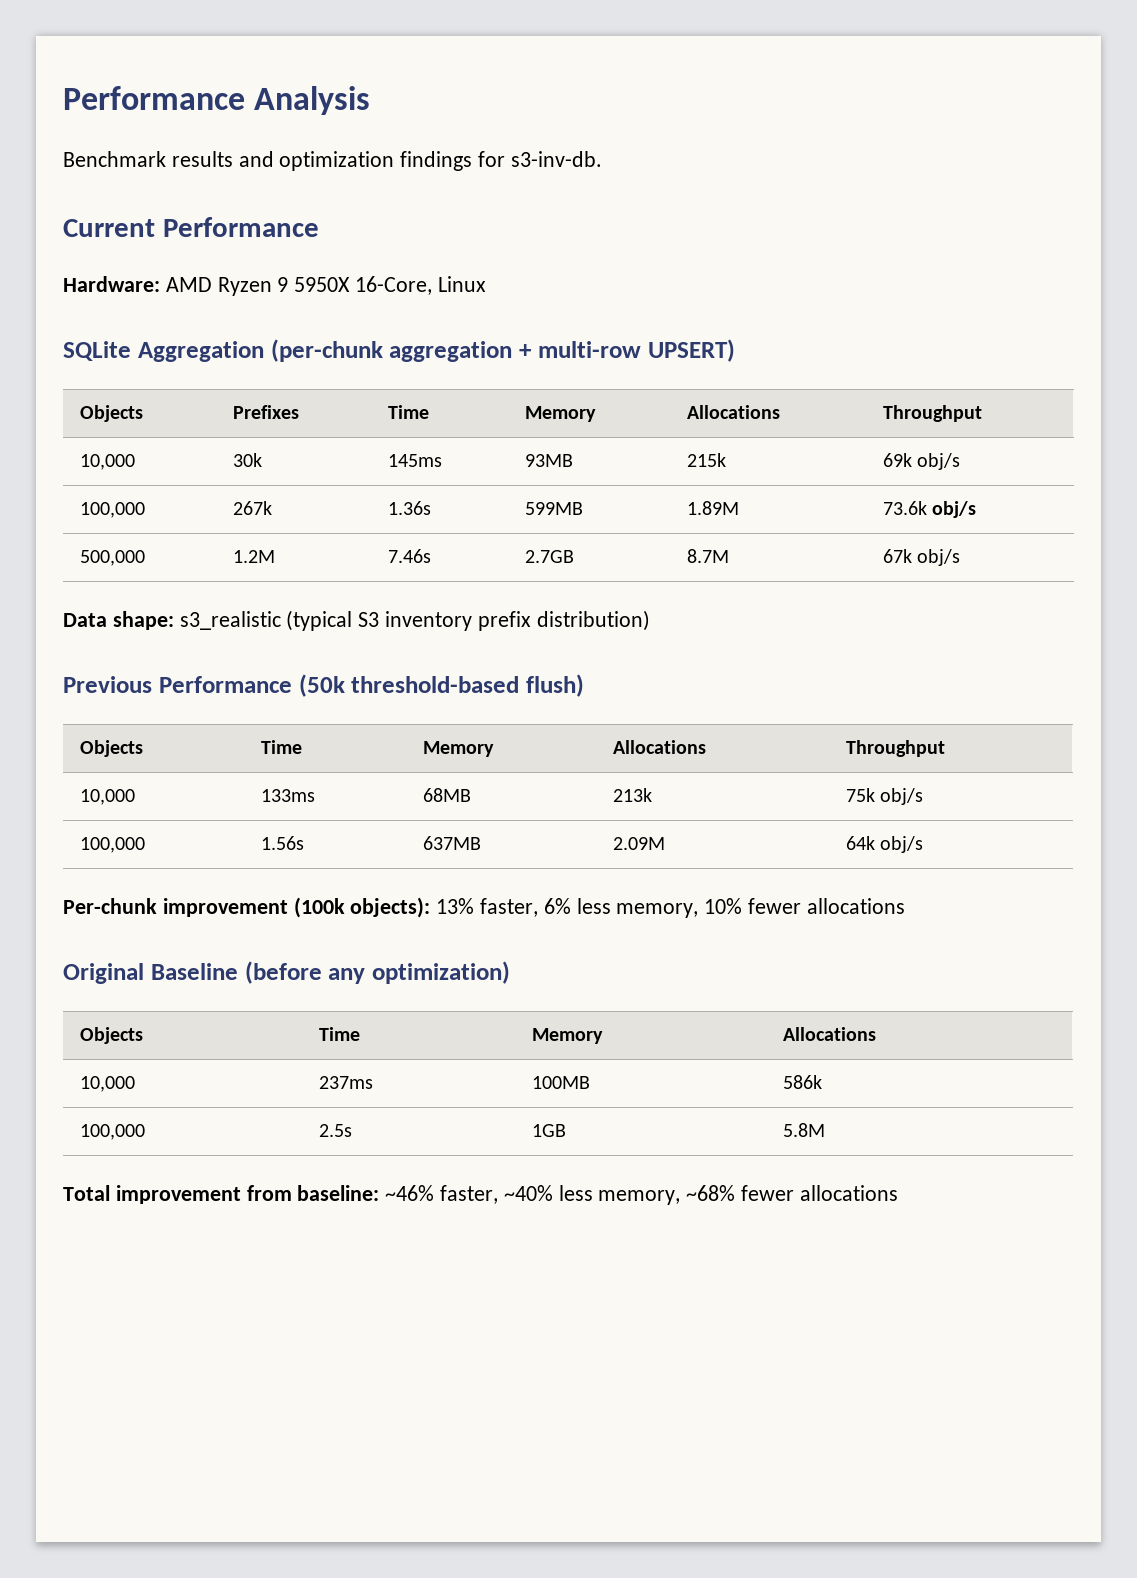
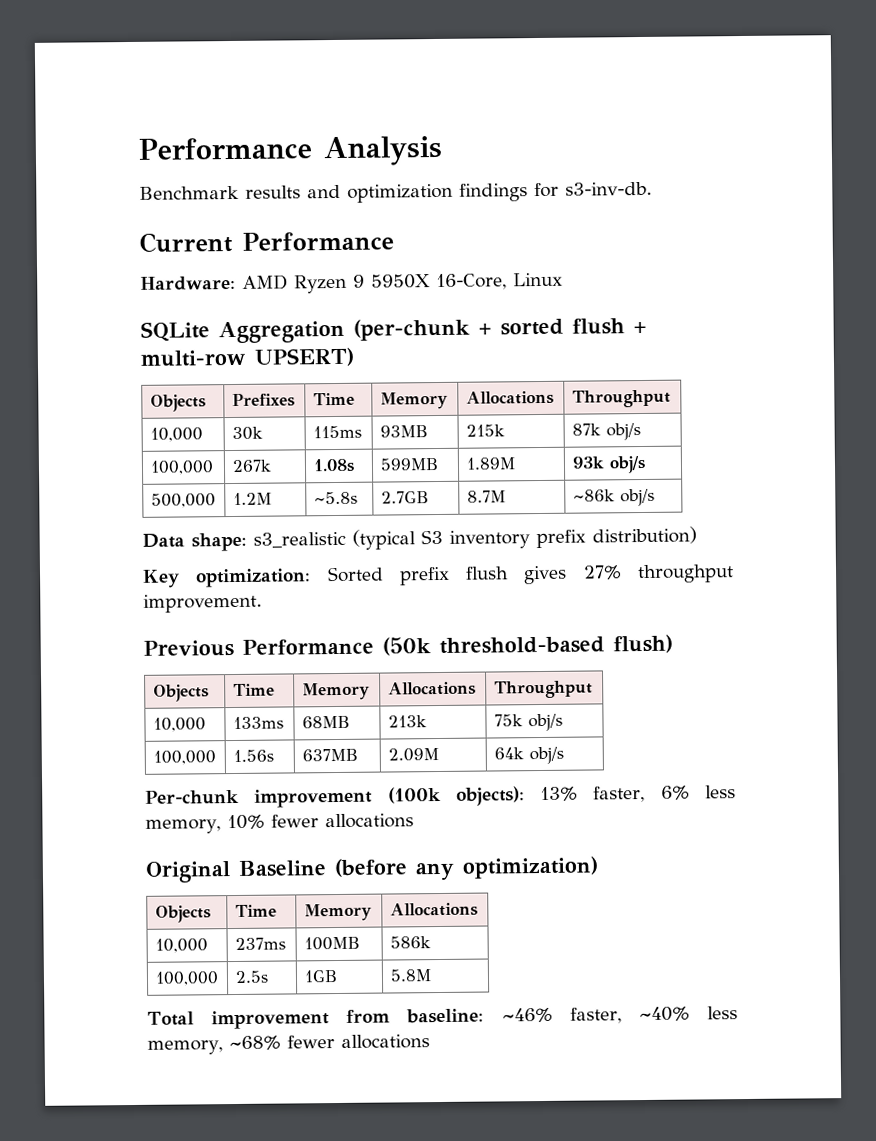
- SQLite Aggregation (per-chunk aggregation + multi-row UPSERT)
+ SQLite Aggregation (per-chunk + sorted flush + multi-row UPSERT)
- 10,000 | 30k | 145ms | 93MB | 215k | 69k obj/s
+ 10,000 | 30k | 115ms | 93MB | 215k | 87k obj/s
- 100,000 | 267k | 1.36s | 599MB | 1.89M | 73.6k obj/s
+ 100,000 | 267k | 1.08s | 599MB | 1.89M | 93k obj/s
- 500,000 | 1.2M | 7.46s | 2.7GB | 8.7M | 67k obj/s
+ 500,000 | 1.2M | ~5.8s | 2.7GB | 8.7M | ~86k obj/s
+ Key optimization: Sorted prefix flush gives 27% throughput improvement.

